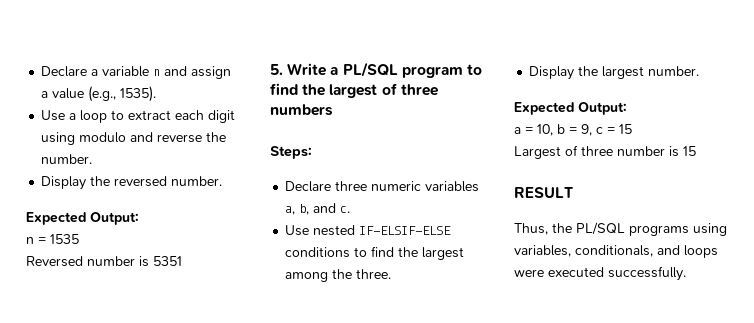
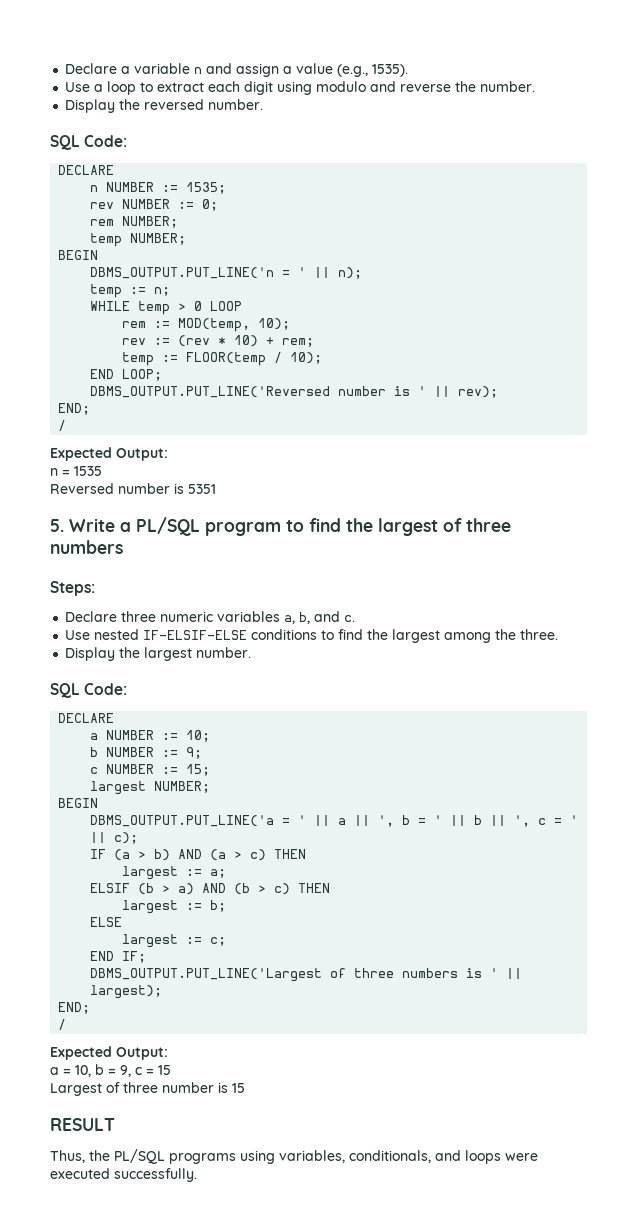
  Display the reversed number.
+ SQL Code:
+ DECLARE
+ n NUMBER := 1535;
+ rev NUMBER := 0;
+ rem NUMBER;
+ temp NUMBER;
+ BEGIN
+ DBMS_OUTPUT.PUT_LINE('n = ' || n);
+ temp := n;
+ WHILE temp > 0 LOOP
+ rem := MOD(temp, 10);
+ rev := (rev * 10) + rem;
+ temp := FLOOR(temp / 10);
+ END LOOP;
+ DBMS_OUTPUT.PUT_LINE('Reversed number is ' || rev);
+ END;
+ /
  Display the largest number.
+ SQL Code:
+ DECLARE
+ a NUMBER := 10;
+ b NUMBER := 9;
+ c NUMBER := 15;
+ largest NUMBER;
+ BEGIN
+ DBMS_OUTPUT.PUT_LINE('a = ' || a || ', b = ' || b || ', c = ' || c);
+ IF (a > b) AND (a > c) THEN
+ largest := a;
+ ELSIF (b > a) AND (b > c) THEN
+ largest := b;
+ ELSE
+ largest := c;
+ END IF;
+ DBMS_OUTPUT.PUT_LINE('Largest of three numbers is ' || largest);
+ END;
+ /

